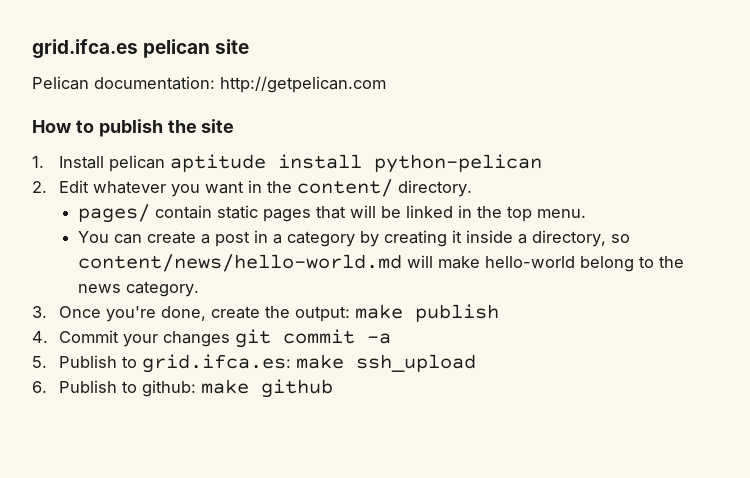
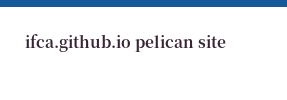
- grid.ifca.es pelican site
+ ifca.github.io pelican site
- Pelican documentation: http://getpelican.com
- How to publish the site
- 1. Install pelican aptitude install python-pelican
- 2. Edit whatever you want in the content/ directory.
- pages/ contain static pages that will be linked in the top menu.
- You can create a post in a category by creating it inside a directory, so content/news/hello-world.md will make hello-world belong to the news category.
- 3. Once you're done, create the output: make publish
- 4. Commit your changes git commit -a
- 5. Publish to grid.ifca.es: make ssh_upload
- 6. Publish to github: make github

